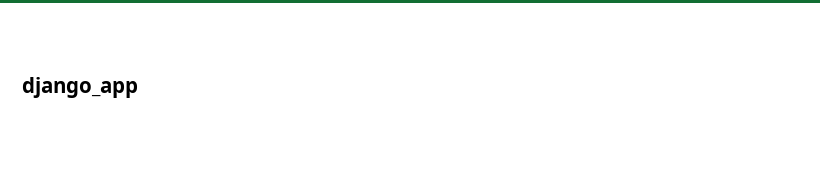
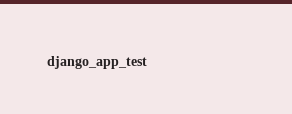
- django_app
+ django_app_test

